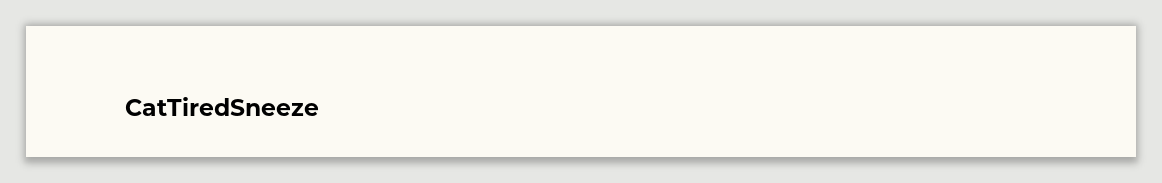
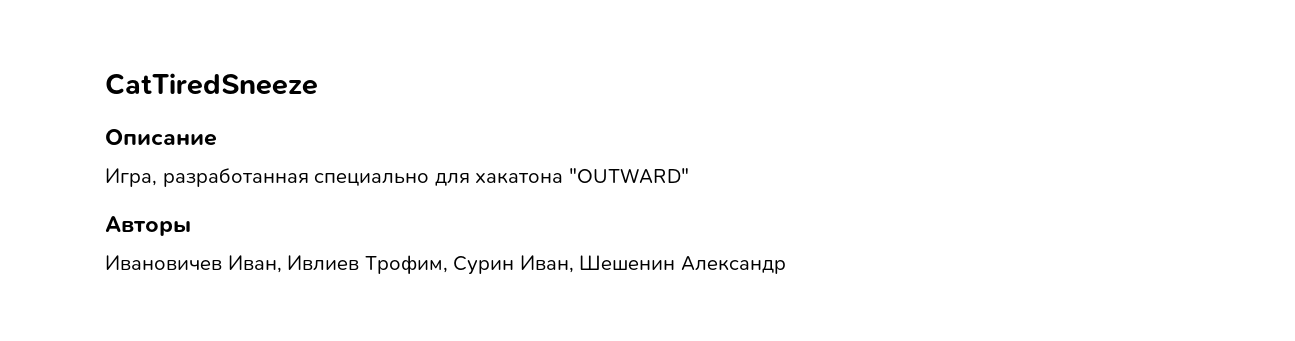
+ Описание
+ Игра, разработанная специально для хакатона "OUTWARD"
+ Авторы
+ Ивановичев Иван, Ивлиев Трофим, Сурин Иван, Шешенин Александр

